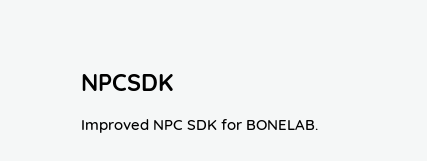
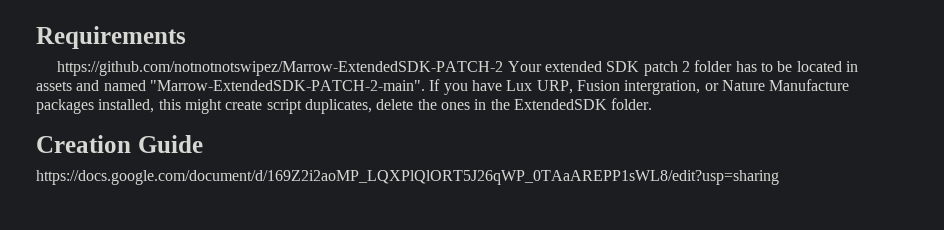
- NPCSDK
- Improved NPC SDK for BONELAB.
+ Requirements
+ https://github.com/notnotnotswipez/Marrow-ExtendedSDK-PATCH-2 Your extended SDK patch 2 folder has to be located in assets and named "Marrow-ExtendedSDK-PATCH-2-main". If you have Lux URP, Fusion intergration, or Nature Manufacture packages installed, this might create script duplicates, delete the ones in the ExtendedSDK folder.
+ Creation Guide
+ https://docs.google.com/document/d/169Z2i2aoMP_LQXPlQlORT5J26qWP_0TAaAREPP1sWL8/edit?usp=sharing

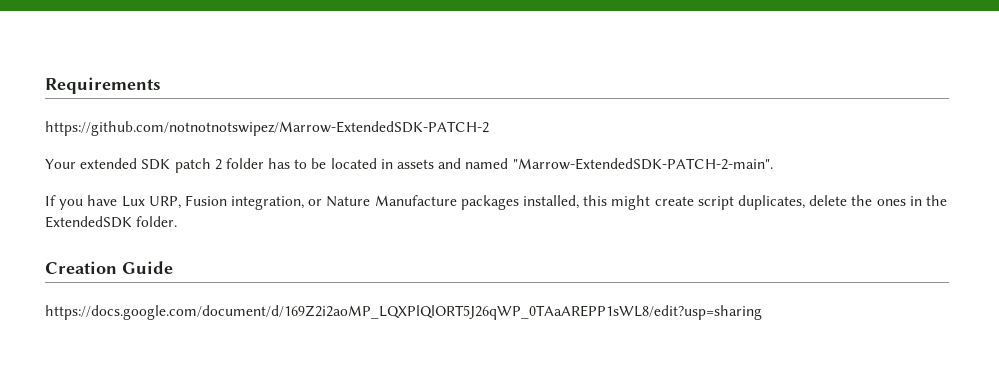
- https://github.com/notnotnotswipez/Marrow-ExtendedSDK-PATCH-2 Your extended SDK patch 2 folder has to be located in assets and named "Marrow-ExtendedSDK-PATCH-2-main". If you have Lux URP, Fusion intergration, or Nature Manufacture packages installed, this might create script duplicates, delete the ones in the ExtendedSDK folder.
+ https://github.com/notnotnotswipez/Marrow-ExtendedSDK-PATCH-2
+ Your extended SDK patch 2 folder has to be located in assets and named "Marrow-ExtendedSDK-PATCH-2-main".
+ If you have Lux URP, Fusion integration, or Nature Manufacture packages installed, this might create script duplicates, delete the ones in the ExtendedSDK folder.

